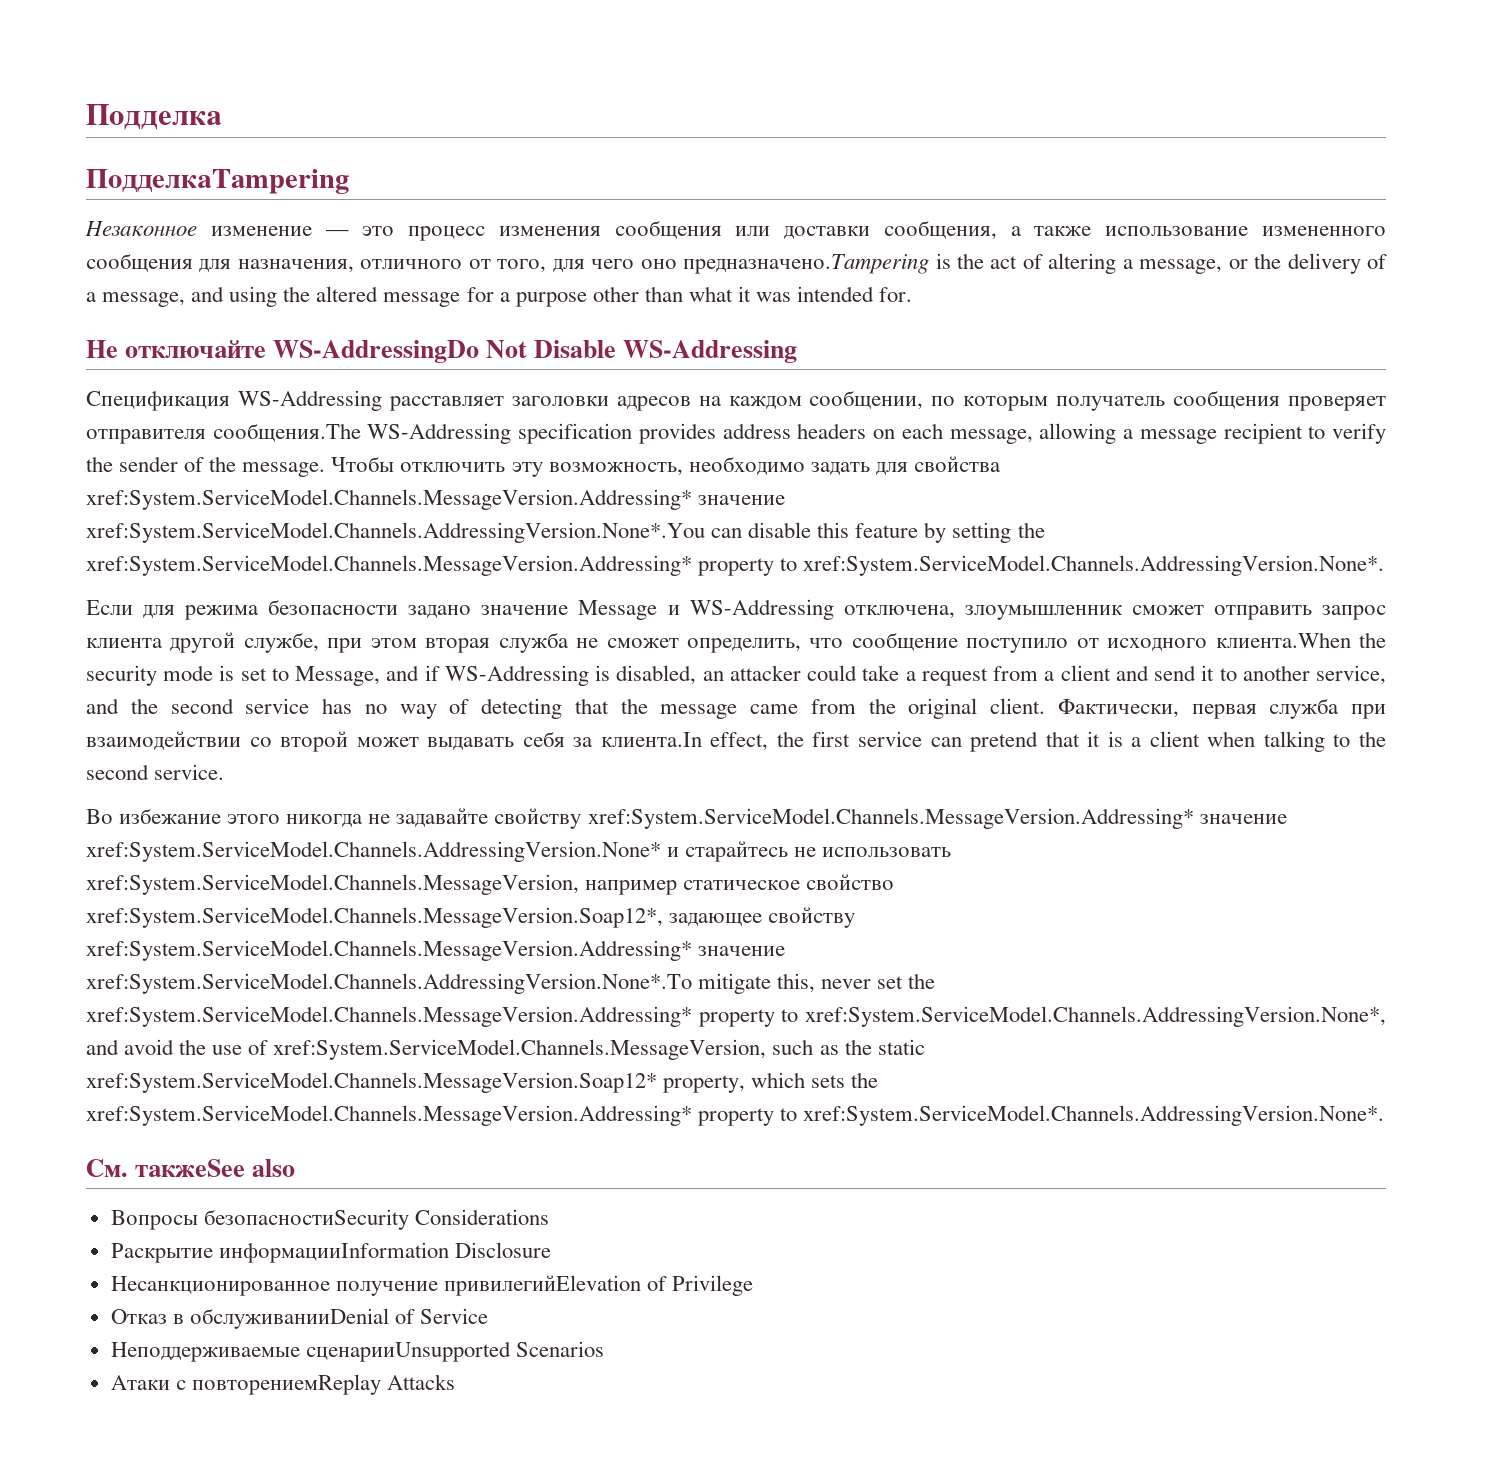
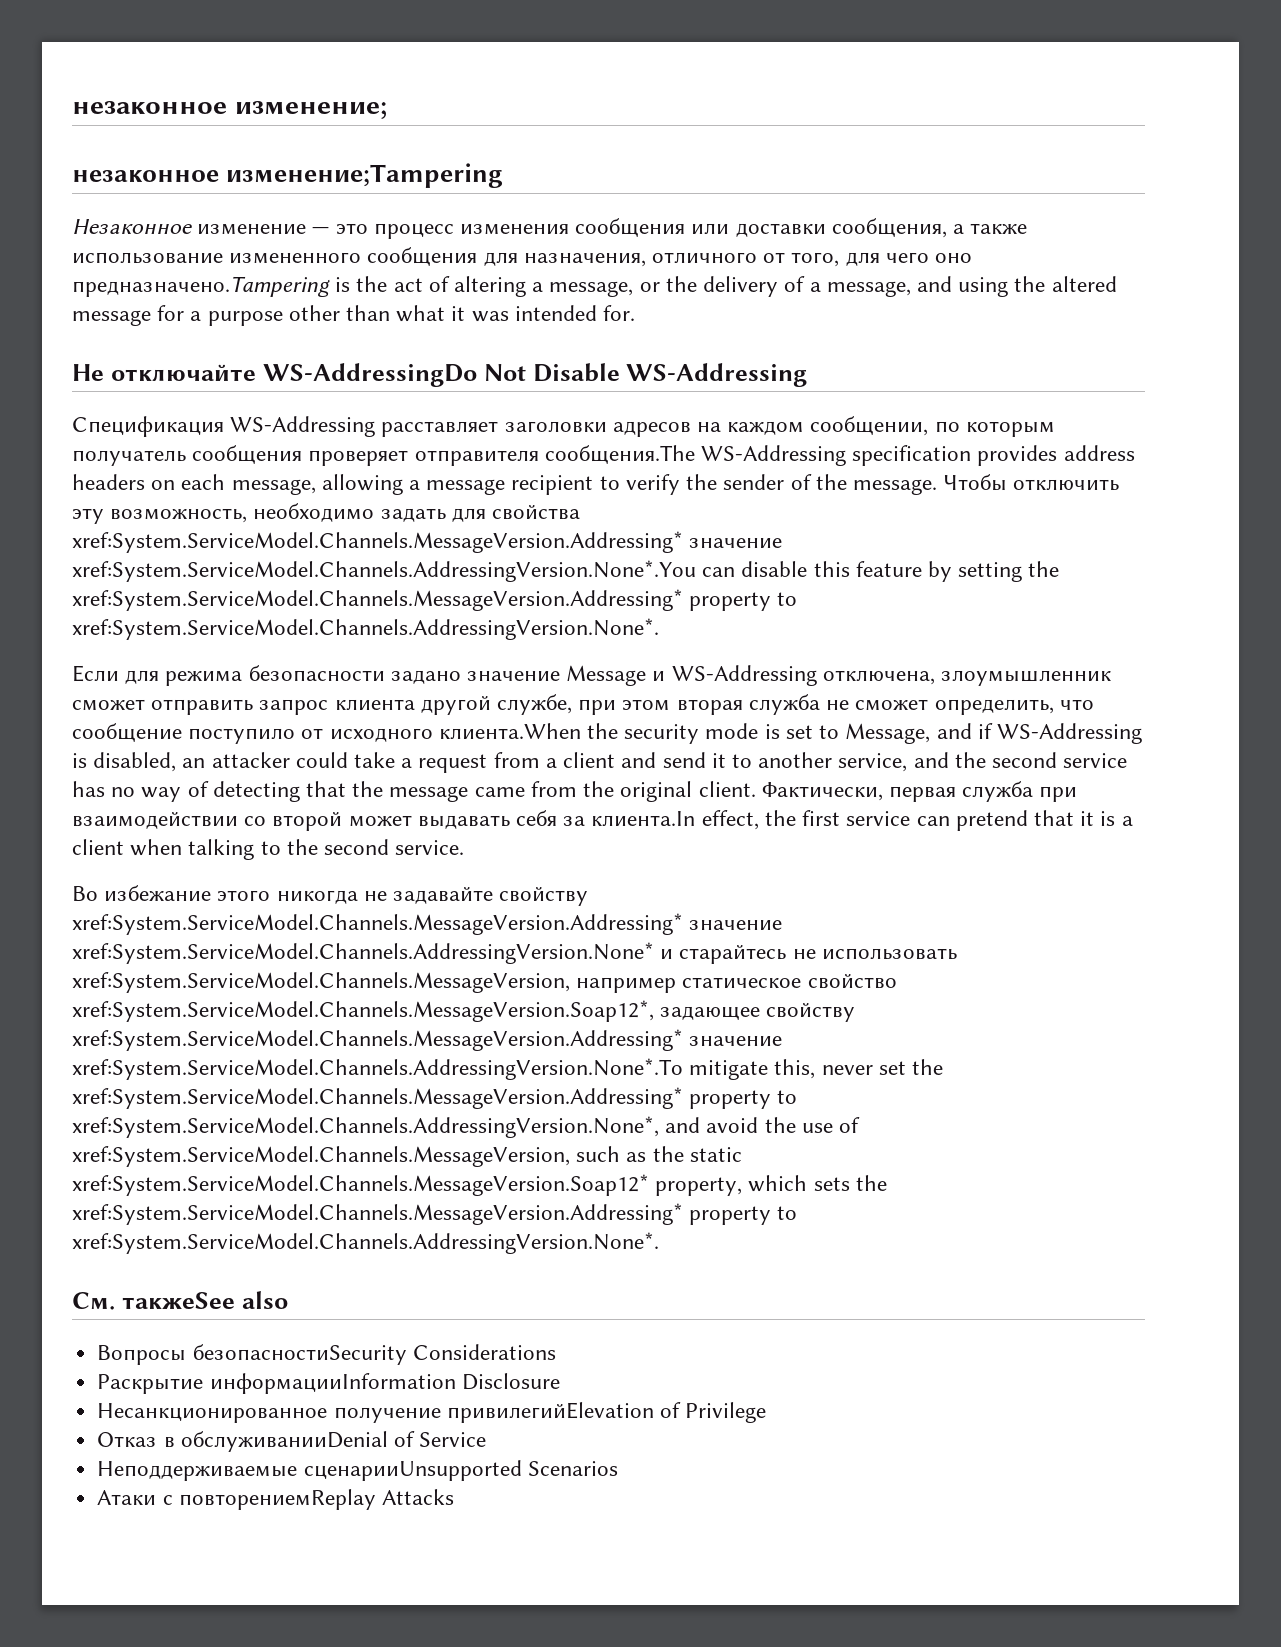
- Подделка
- ПодделкаTampering
+ незаконное изменение;
+ незаконное изменение;Tampering

